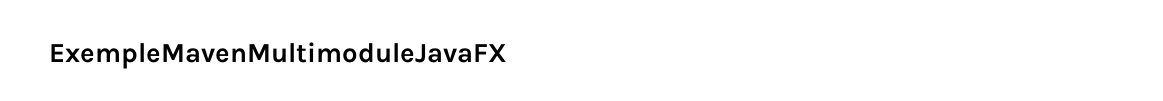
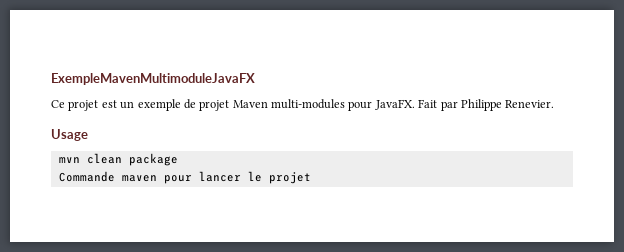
+ Ce projet est un exemple de projet Maven multi-modules pour JavaFX. Fait par Philippe Renevier.
+ Usage
+ mvn clean package
+ Commande maven pour lancer le projet

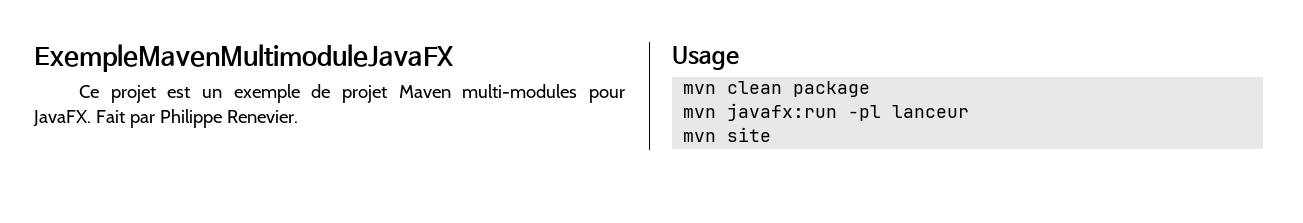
- Commande maven pour lancer le projet
+ mvn javafx:run -pl lanceur
+ mvn site

